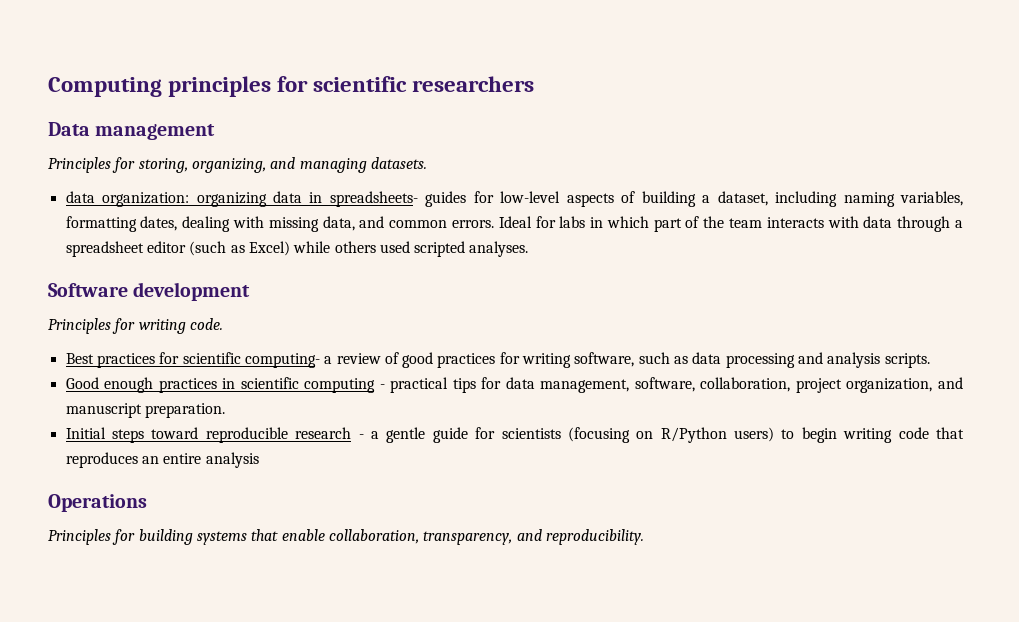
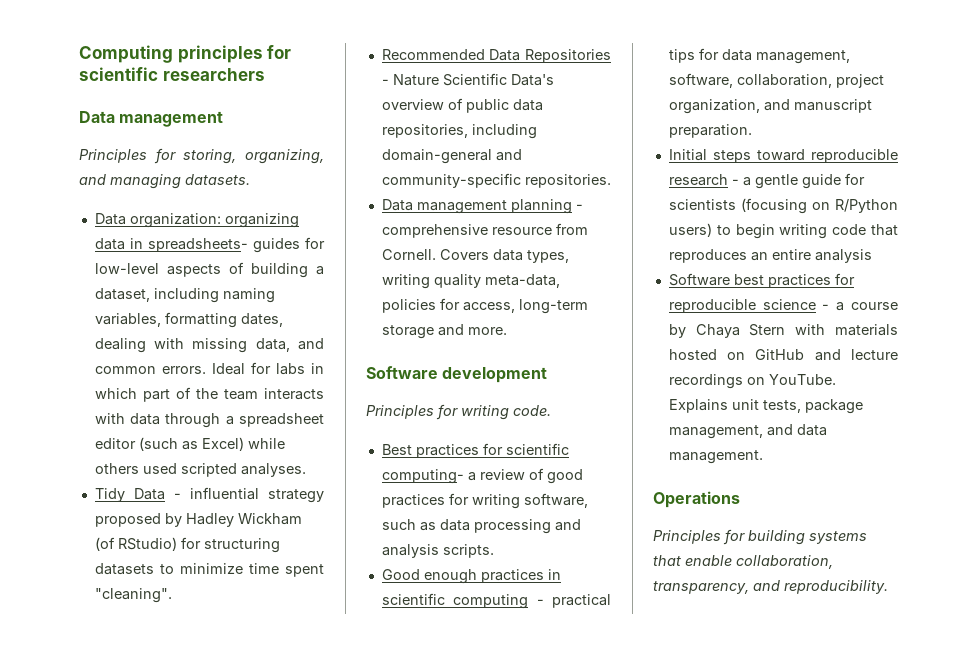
- data organization: organizing data in spreadsheets- guides for low-level aspects of building a dataset, including naming variables, formatting dates, dealing with missing data, and common errors.
+ Data organization: organizing data in spreadsheets- guides for low-level aspects of building a dataset, including naming variables, formatting dates, dealing with missing data, and common errors.
+ Tidy Data - influential strategy proposed by Hadley Wickham (of RStudio) for structuring datasets to minimize time spent "cleaning".
+ Recommended Data Repositories - Nature Scientific Data's overview of public data repositories, including domain-general and community-specific repositories.
+ Data management planning - comprehensive resource from Cornell. Covers data types, writing quality meta-data, policies for access, long-term storage and more.
+ Software best practices for reproducible science - a course by Chaya Stern with materials hosted on GitHub and lecture recordings on YouTube. Explains unit tests, package management, and data management.

